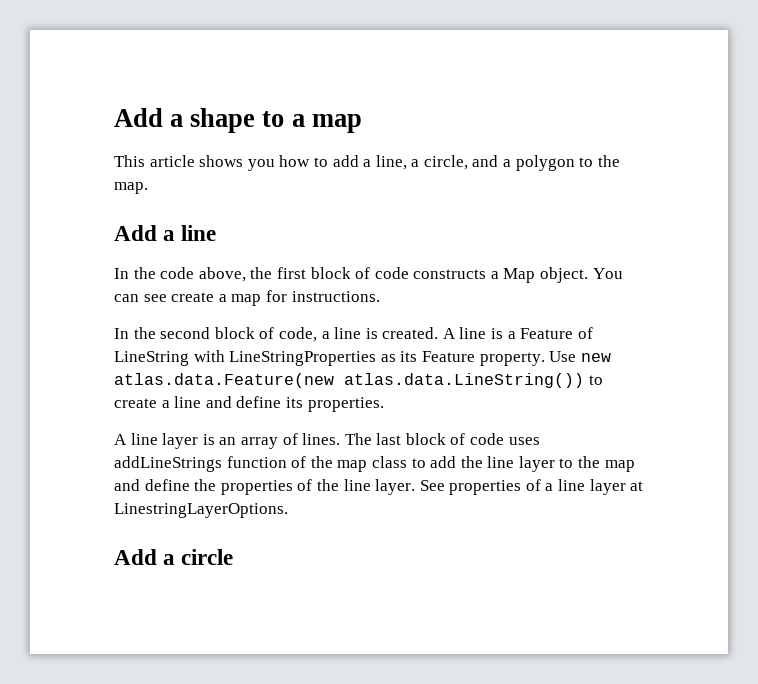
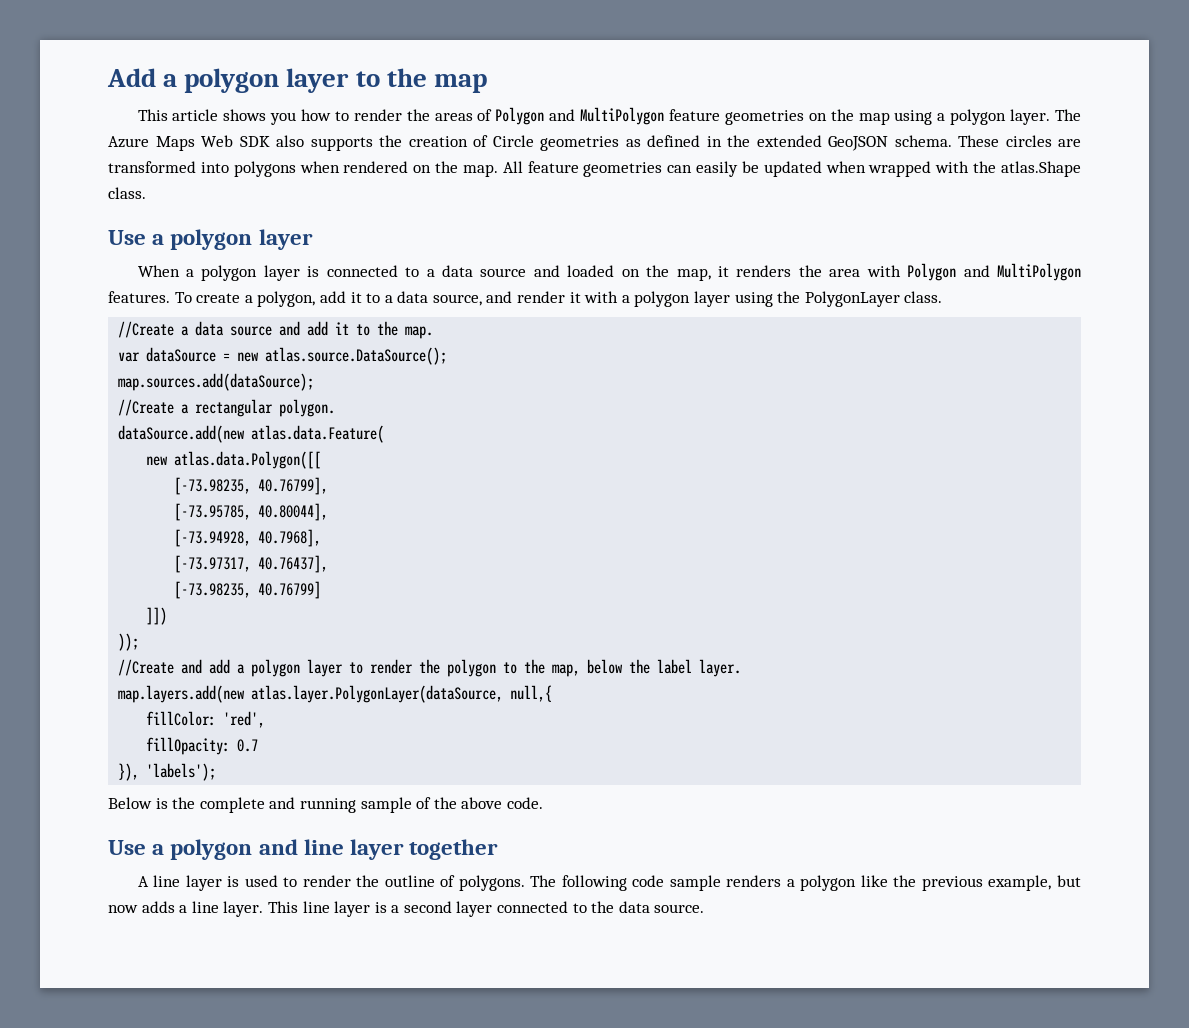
- Add a shape to a map
+ Add a polygon layer to the map
- This article shows you how to add a line, a circle, and a polygon to the map.
- Add a line
- In the code above, the first block of code constructs a Map object. You can see create a map for instructions.
- In the second block of code, a line is created. A line is a Feature of LineString with LineStringProperties as its Feature property. Use new atlas.data.Feature(new atlas.data.LineString()) to create a line and define its properties.
- A line layer is an array of lines. The last block of code uses addLineStrings function of the map class to add the line layer to the map and define the properties of the line layer. See properties of a line layer at LinestringLayerOptions.
- Add a circle
+ This article shows you how to render the areas of Polygon and MultiPolygon feature geometries on the map using a polygon layer. The Azure Maps Web SDK also supports the creation of Circle geometries as defined in the extended GeoJSON schema. These circles are transformed into polygons when rendered on the map. All feature geometries can easily be updated when wrapped with the atlas.Shape class.
+ Use a polygon layer
+ When a polygon layer is connected to a data source and loaded on the map, it renders the area with Polygon and MultiPolygon features. To create a polygon, add it to a data source, and render it with a polygon layer using the PolygonLayer class.
+ //Create a data source and add it to the map.
+ var dataSource = new atlas.source.DataSource();
+ map.sources.add(dataSource);
+ //Create a rectangular polygon.
+ dataSource.add(new atlas.data.Feature(
+ new atlas.data.Polygon([[
+ [-73.98235, 40.76799],
+ [-73.95785, 40.80044],
+ [-73.94928, 40.7968],
+ [-73.97317, 40.76437],
+ [-73.98235, 40.76799]
+ ]])
+ ));
+ //Create and add a polygon layer to render the polygon to the map, below the label layer.
+ map.layers.add(new atlas.layer.PolygonLayer(dataSource, null,{
+ fillColor: 'red',
+ fillOpacity: 0.7
+ }), 'labels');
+ Below is the complete and running sample of the above code.
+ Use a polygon and line layer together
+ A line layer is used to render the outline of polygons. The following code sample renders a polygon like the previous example, but now adds a line layer. This line layer is a second layer connected to the data source.

